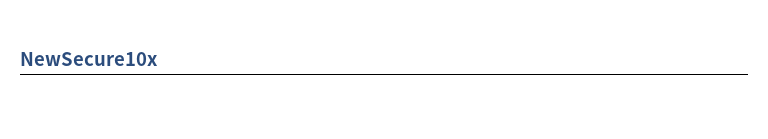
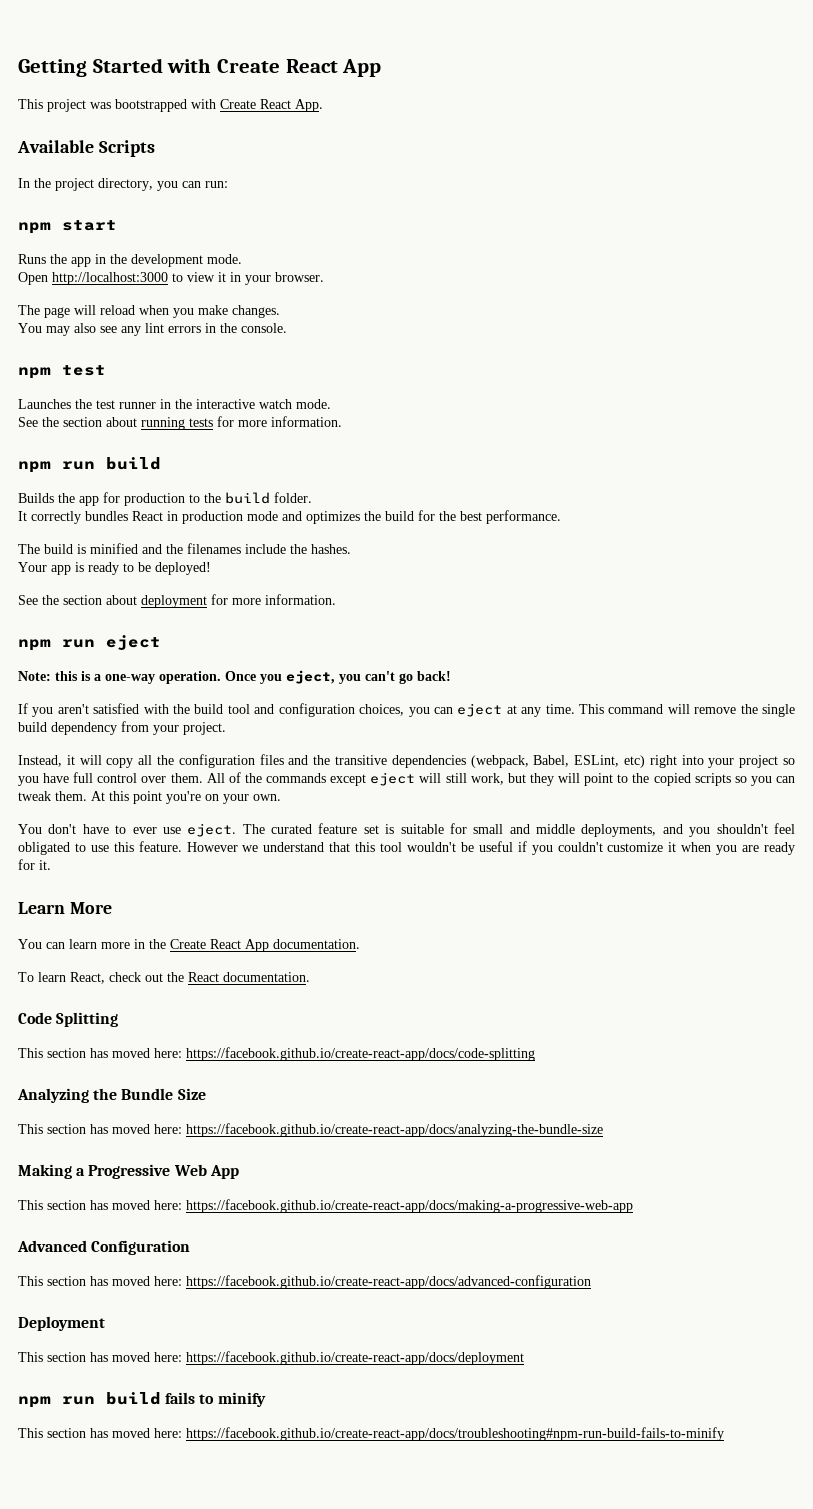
- NewSecure10x
+ Getting Started with Create React App
+ This project was bootstrapped with Create React App.
+ Available Scripts
+ In the project directory, you can run:
+ npm start
+ Runs the app in the development mode.
+ Open http://localhost:3000 to view it in your browser.
+ The page will reload when you make changes.
+ You may also see any lint errors in the console.
+ npm test
+ Launches the test runner in the interactive watch mode.
+ See the section about running tests for more information.
+ npm run build
+ Builds the app for production to the build folder.
+ It correctly bundles React in production mode and optimizes the build for the best performance.
+ The build is minified and the filenames include the hashes.
+ Your app is ready to be deployed!
+ See the section about deployment for more information.
+ npm run eject
+ Note: this is a one-way operation. Once you eject, you can't go back!
+ If you aren't satisfied with the build tool and configuration choices, you can eject at any time. This command will remove the single build dependency from your project.
+ Instead, it will copy all the configuration files and the transitive dependencies (webpack, Babel, ESLint, etc) right into your project so you have full control over them. All of the commands except eject will still work, but they will point to the copied scripts so you can tweak them. At this point you're on your own.
+ You don't have to ever use eject. The curated feature set is suitable for small and middle deployments, and you shouldn't feel obligated to use this feature. However we understand that this tool wouldn't be useful if you couldn't customize it when you are ready for it.
+ Learn More
+ You can learn more in the Create React App documentation.
+ To learn React, check out the React documentation.
+ Code Splitting
+ This section has moved here: https://facebook.github.io/create-react-app/docs/code-splitting
+ Analyzing the Bundle Size
+ This section has moved here: https://facebook.github.io/create-react-app/docs/analyzing-the-bundle-size
+ Making a Progressive Web App
+ This section has moved here: https://facebook.github.io/create-react-app/docs/making-a-progressive-web-app
+ Advanced Configuration
+ This section has moved here: https://facebook.github.io/create-react-app/docs/advanced-configuration
+ Deployment
+ This section has moved here: https://facebook.github.io/create-react-app/docs/deployment
+ npm run build fails to minify
+ This section has moved here: https://facebook.github.io/create-react-app/docs/troubleshooting#npm-run-build-fails-to-minify

